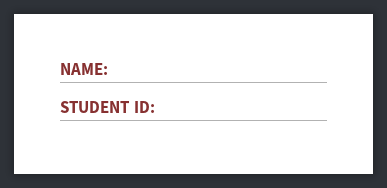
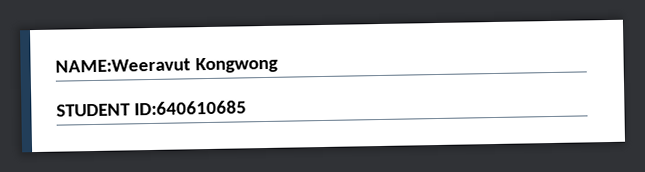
- NAME:
+ NAME:Weeravut Kongwong
- STUDENT ID:
+ STUDENT ID:640610685

